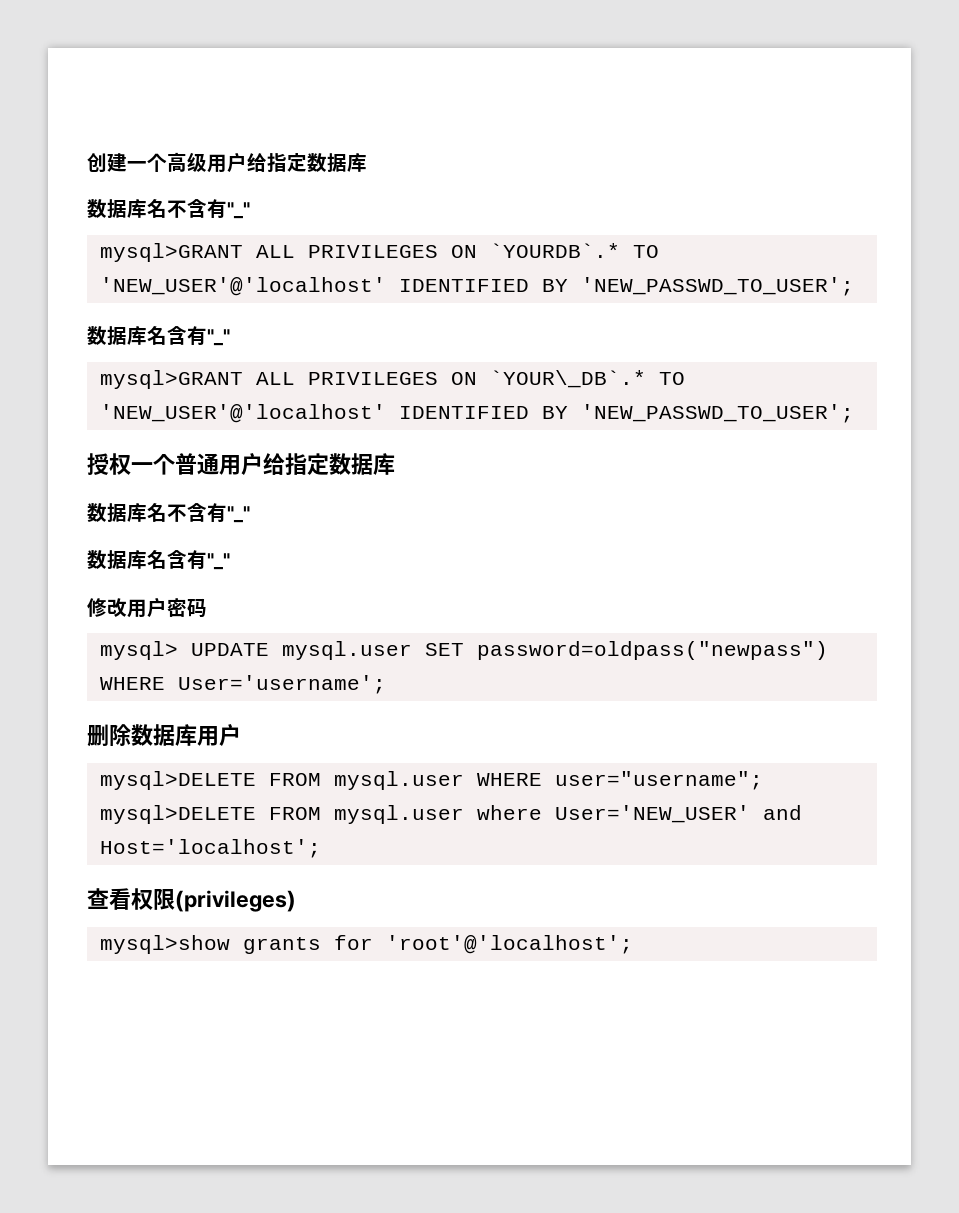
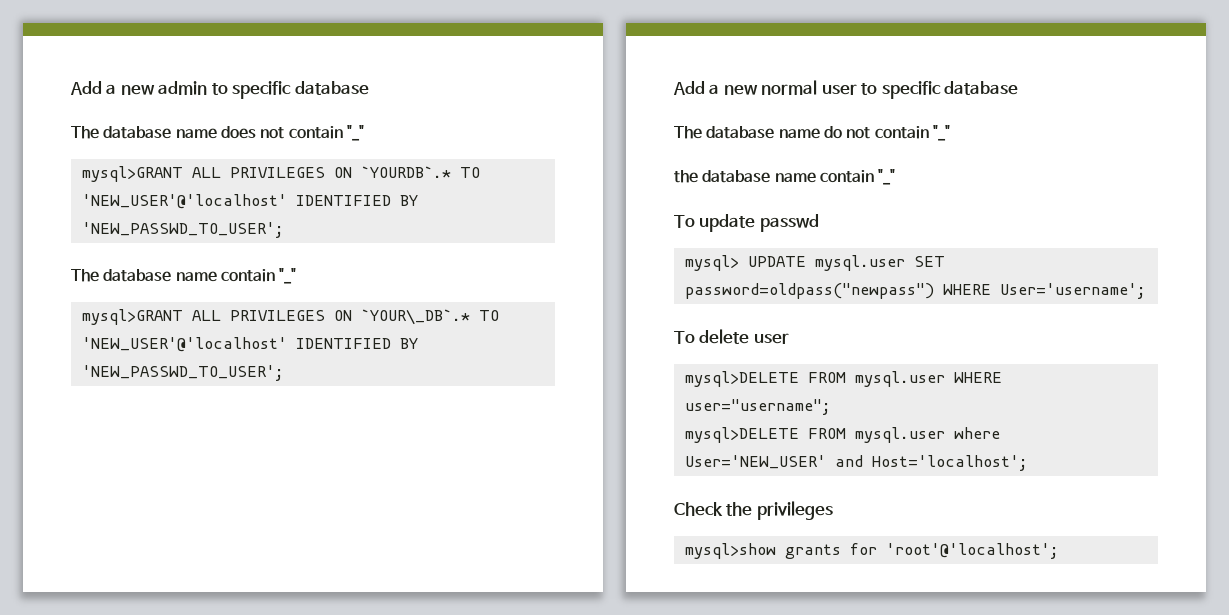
- 创建一个高级用户给指定数据库
- 数据库名不含有"_"
+ Add a new admin to specific database
+ The database name does not contain "_"
  mysql>GRANT ALL PRIVILEGES ON `YOURDB`.* TO 'NEW_USER'@'localhost' IDENTIFIED BY 'NEW_PASSWD_TO_USER';
- 数据库名含有"_"
+ The database name contain "_"
- 授权一个普通用户给指定数据库
- 数据库名不含有"_"
- 数据库名含有"_"
- 修改用户密码
+ Add a new normal user to specific database
+ The database name do not contain "_"
+ the database name contain "_"
+ To update passwd
- 删除数据库用户
+ To delete user
- 查看权限(privileges)
+ Check the privileges

